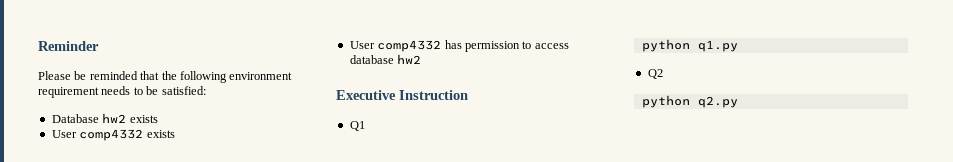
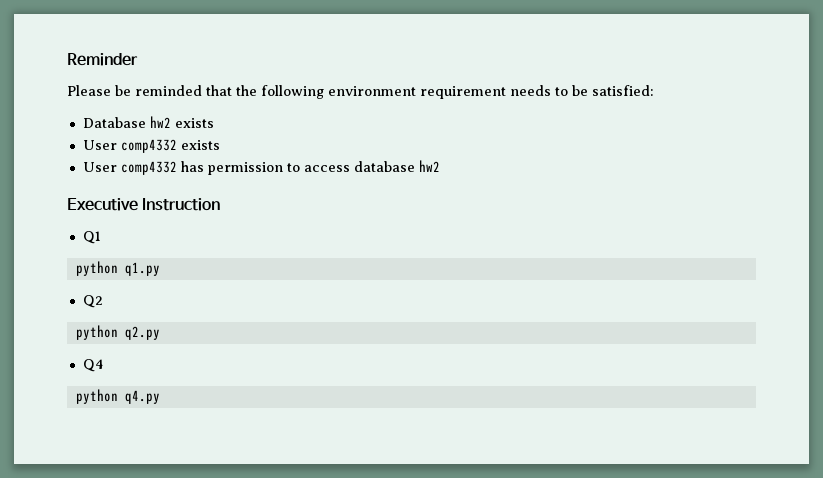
+ Q4
+ python q4.py

